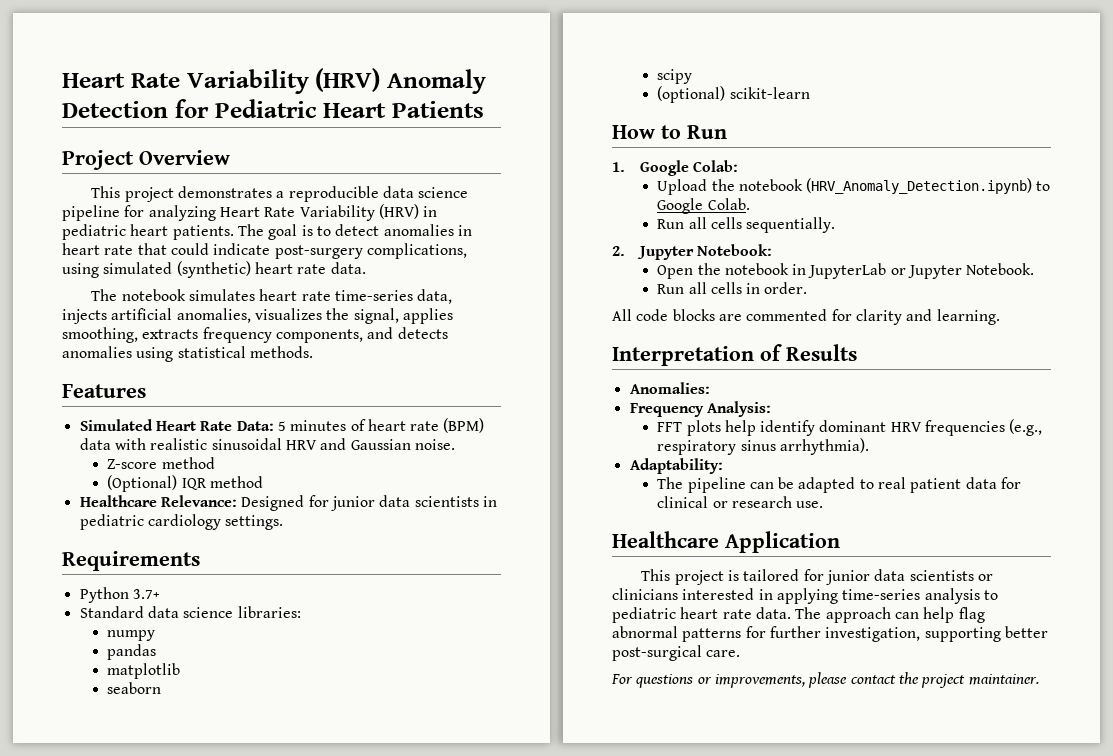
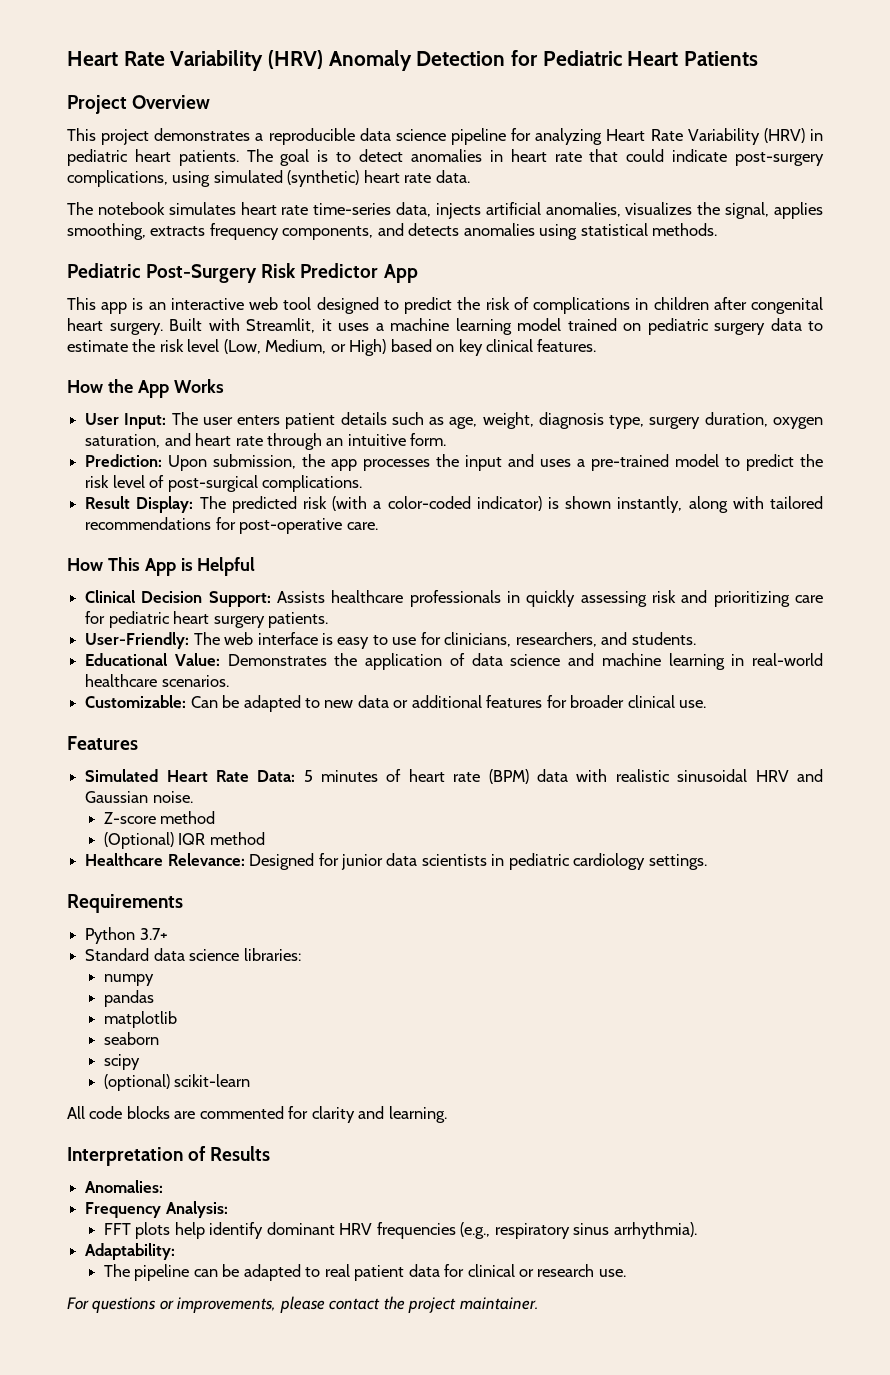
+ Pediatric Post-Surgery Risk Predictor App
+ This app is an interactive web tool designed to predict the risk of complications in children after congenital heart surgery. Built with Streamlit, it uses a machine learning model trained on pediatric surgery data to estimate the risk level (Low, Medium, or High) based on key clinical features.
+ How the App Works
+ User Input: The user enters patient details such as age, weight, diagnosis type, surgery duration, oxygen saturation, and heart rate through an intuitive form.
+ Prediction: Upon submission, the app processes the input and uses a pre-trained model to predict the risk level of post-surgical complications.
+ Result Display: The predicted risk (with a color-coded indicator) is shown instantly, along with tailored recommendations for post-operative care.
+ How This App is Helpful
+ Clinical Decision Support: Assists healthcare professionals in quickly assessing risk and prioritizing care for pediatric heart surgery patients.
+ User-Friendly: The web interface is easy to use for clinicians, researchers, and students.
+ Educational Value: Demonstrates the application of data science and machine learning in real-world healthcare scenarios.
+ Customizable: Can be adapted to new data or additional features for broader clinical use.
- How to Run
- 1. Google Colab:
- Upload the notebook (HRV_Anomaly_Detection.ipynb) to Google Colab.
- Run all cells sequentially.
- 2. Jupyter Notebook:
- Open the notebook in JupyterLab or Jupyter Notebook.
- Run all cells in order.
- Healthcare Application
- This project is tailored for junior data scientists or clinicians interested in applying time-series analysis to pediatric heart rate data. The approach can help flag abnormal patterns for further investigation, supporting better post-surgical care.

